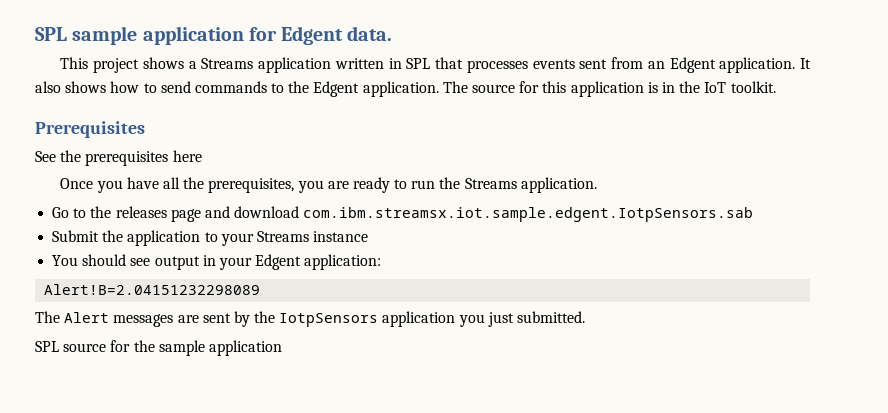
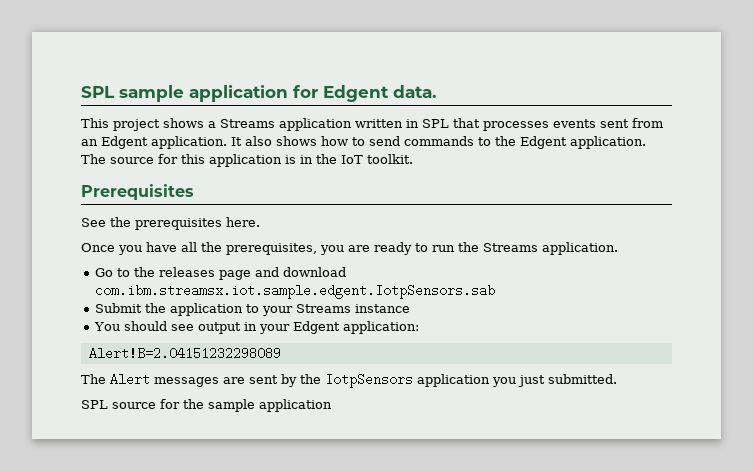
- See the prerequisites here
+ See the prerequisites here.

